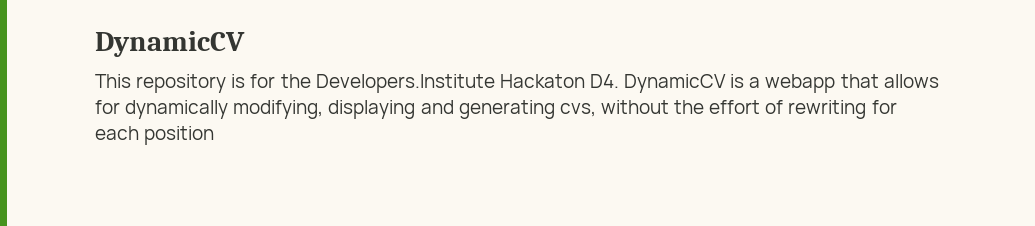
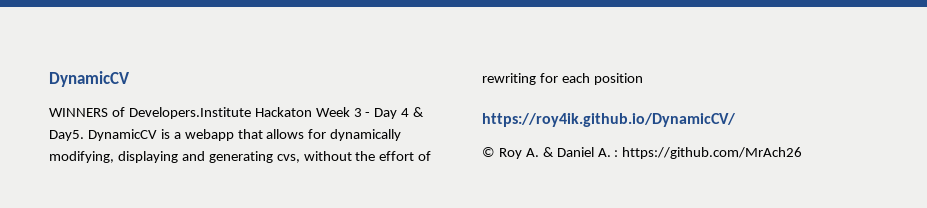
- This repository is for the Developers.Institute Hackaton D4. DynamicCV is a webapp that allows for dynamically modifying, displaying and generating cvs, without the effort of rewriting for each position
+ WINNERS of Developers.Institute Hackaton Week 3 - Day 4 & Day5. DynamicCV is a webapp that allows for dynamically modifying, displaying and generating cvs, without the effort of rewriting for each position
+ https://roy4ik.github.io/DynamicCV/
+ © Roy A. & Daniel A. : https://github.com/MrAch26

